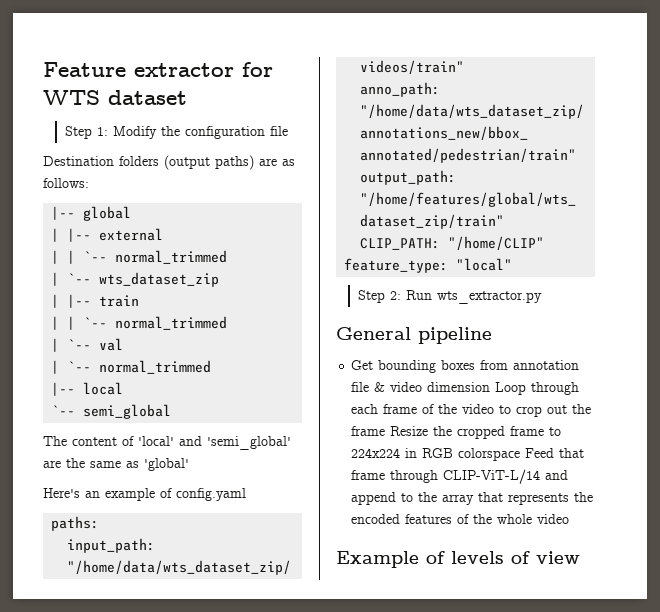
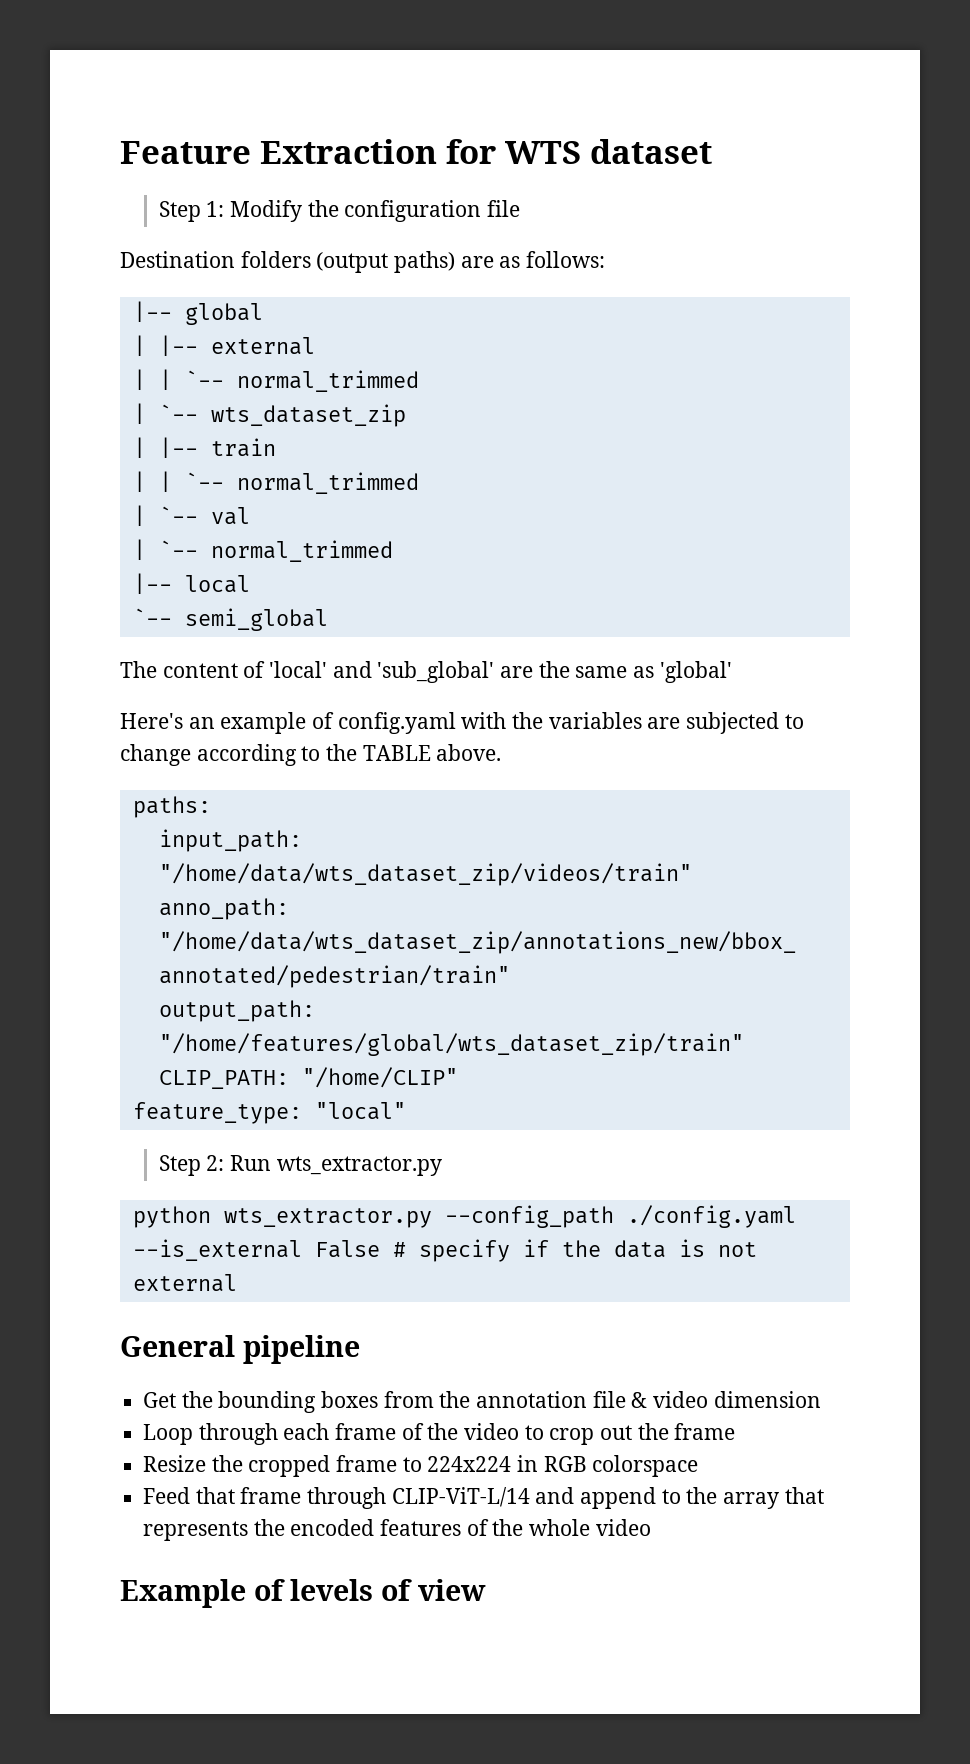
- Feature extractor for WTS dataset
+ Feature Extraction for WTS dataset
- The content of 'local' and 'semi_global' are the same as 'global'
+ The content of 'local' and 'sub_global' are the same as 'global'
- Here's an example of config.yaml
+ Here's an example of config.yaml with the variables are subjected to change according to the TABLE above.
+ python wts_extractor.py --config_path ./config.yaml --is_external False # specify if the data is not external
- Get bounding boxes from annotation file & video dimension Loop through each frame of the video to crop out the frame Resize the cropped frame to 224x224 in RGB colorspace Feed that frame through CLIP-ViT-L/14 and append to the array that represents the encoded features of the whole video
+ Get the bounding boxes from the annotation file & video dimension
+ Loop through each frame of the video to crop out the frame
+ Resize the cropped frame to 224x224 in RGB colorspace
+ Feed that frame through CLIP-ViT-L/14 and append to the array that represents the encoded features of the whole video

